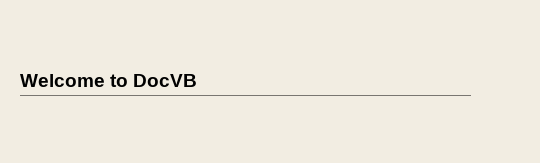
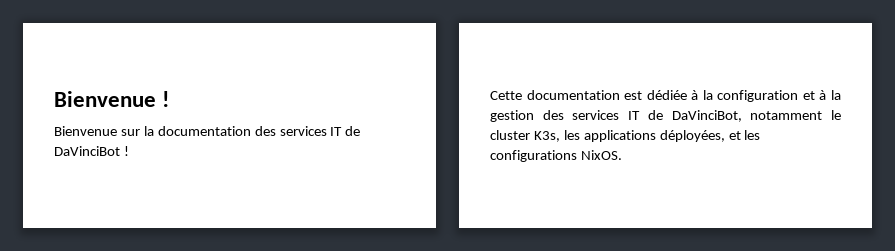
- Welcome to DocVB
+ Bienvenue !
+ Bienvenue sur la documentation des services IT de DaVinciBot !
+ Cette documentation est dédiée à la configuration et à la gestion des services IT de DaVinciBot, notamment le cluster K3s, les applications déployées, et les configurations NixOS.

